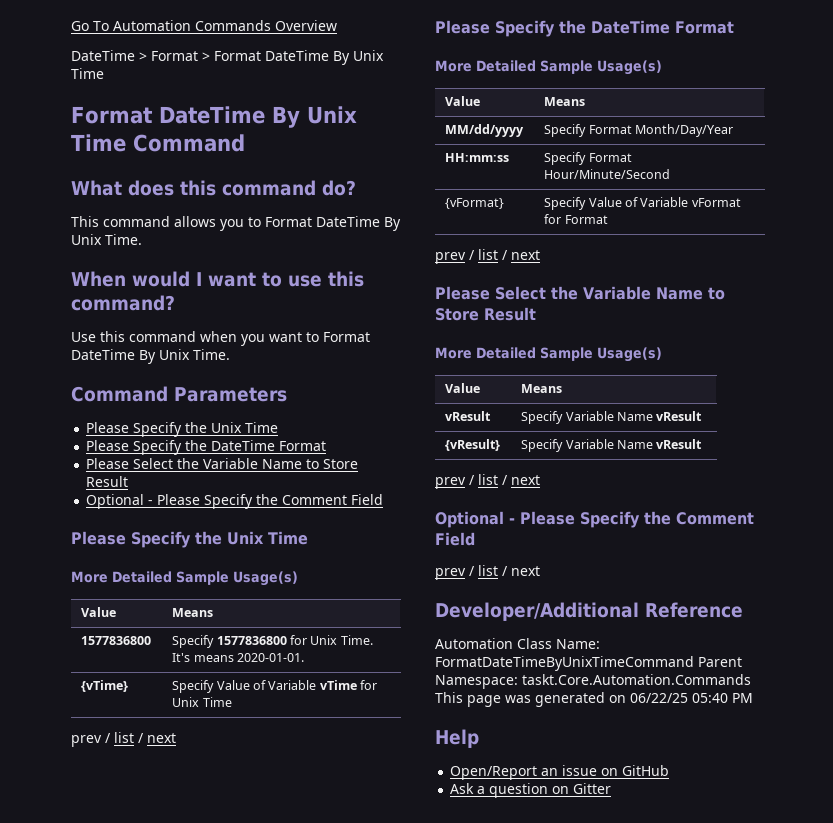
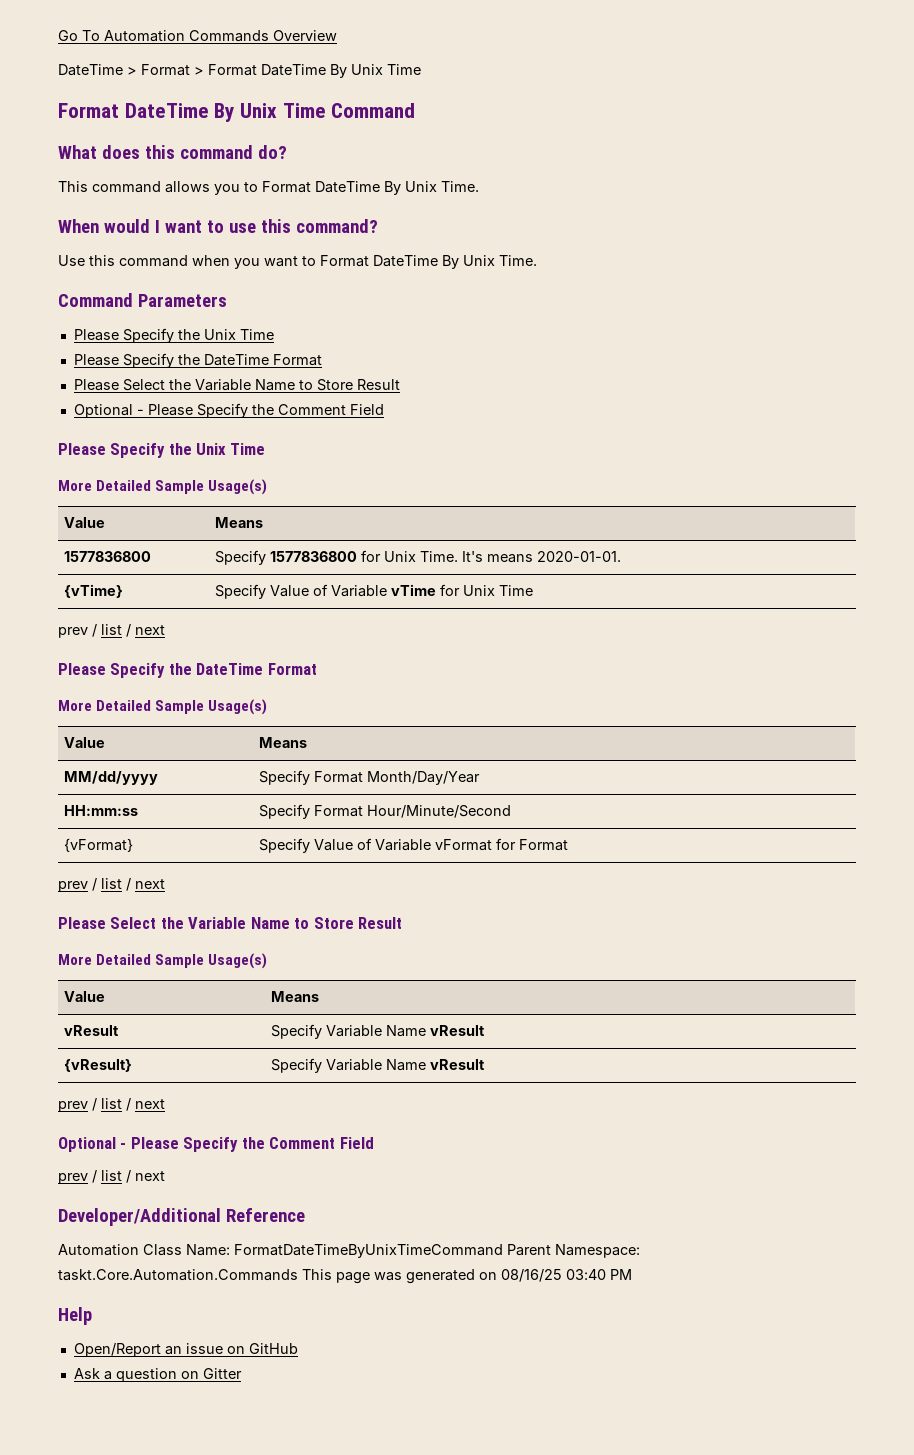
- Automation Class Name: FormatDateTimeByUnixTimeCommand Parent Namespace: taskt.Core.Automation.Commands This page was generated on 06/22/25 05:40 PM
+ Automation Class Name: FormatDateTimeByUnixTimeCommand Parent Namespace: taskt.Core.Automation.Commands This page was generated on 08/16/25 03:40 PM

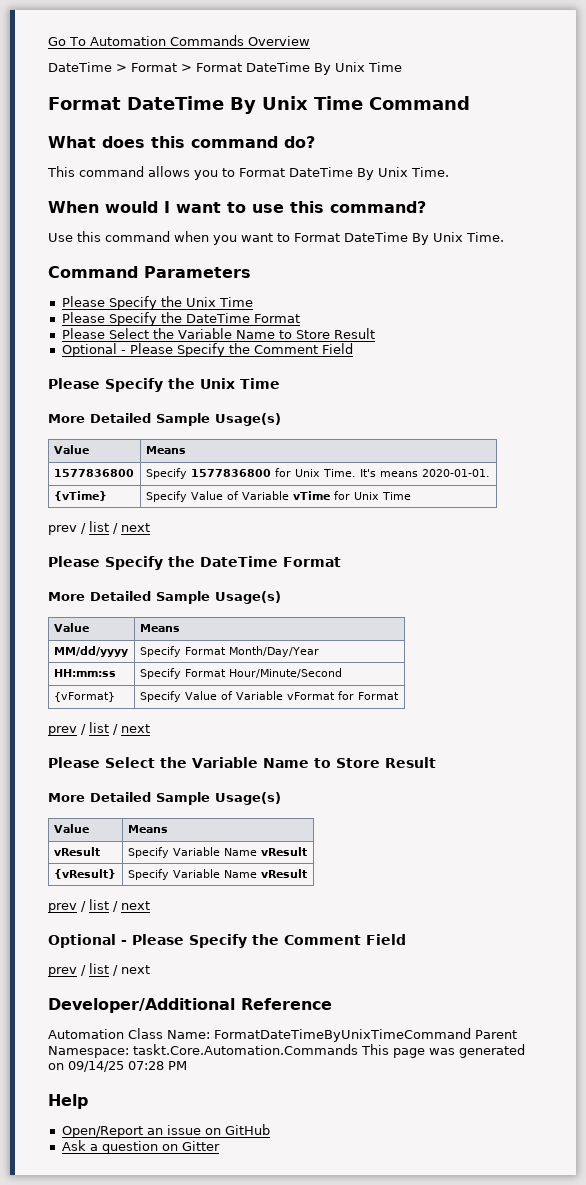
- Automation Class Name: FormatDateTimeByUnixTimeCommand Parent Namespace: taskt.Core.Automation.Commands This page was generated on 08/16/25 03:40 PM
+ Automation Class Name: FormatDateTimeByUnixTimeCommand Parent Namespace: taskt.Core.Automation.Commands This page was generated on 09/14/25 07:28 PM

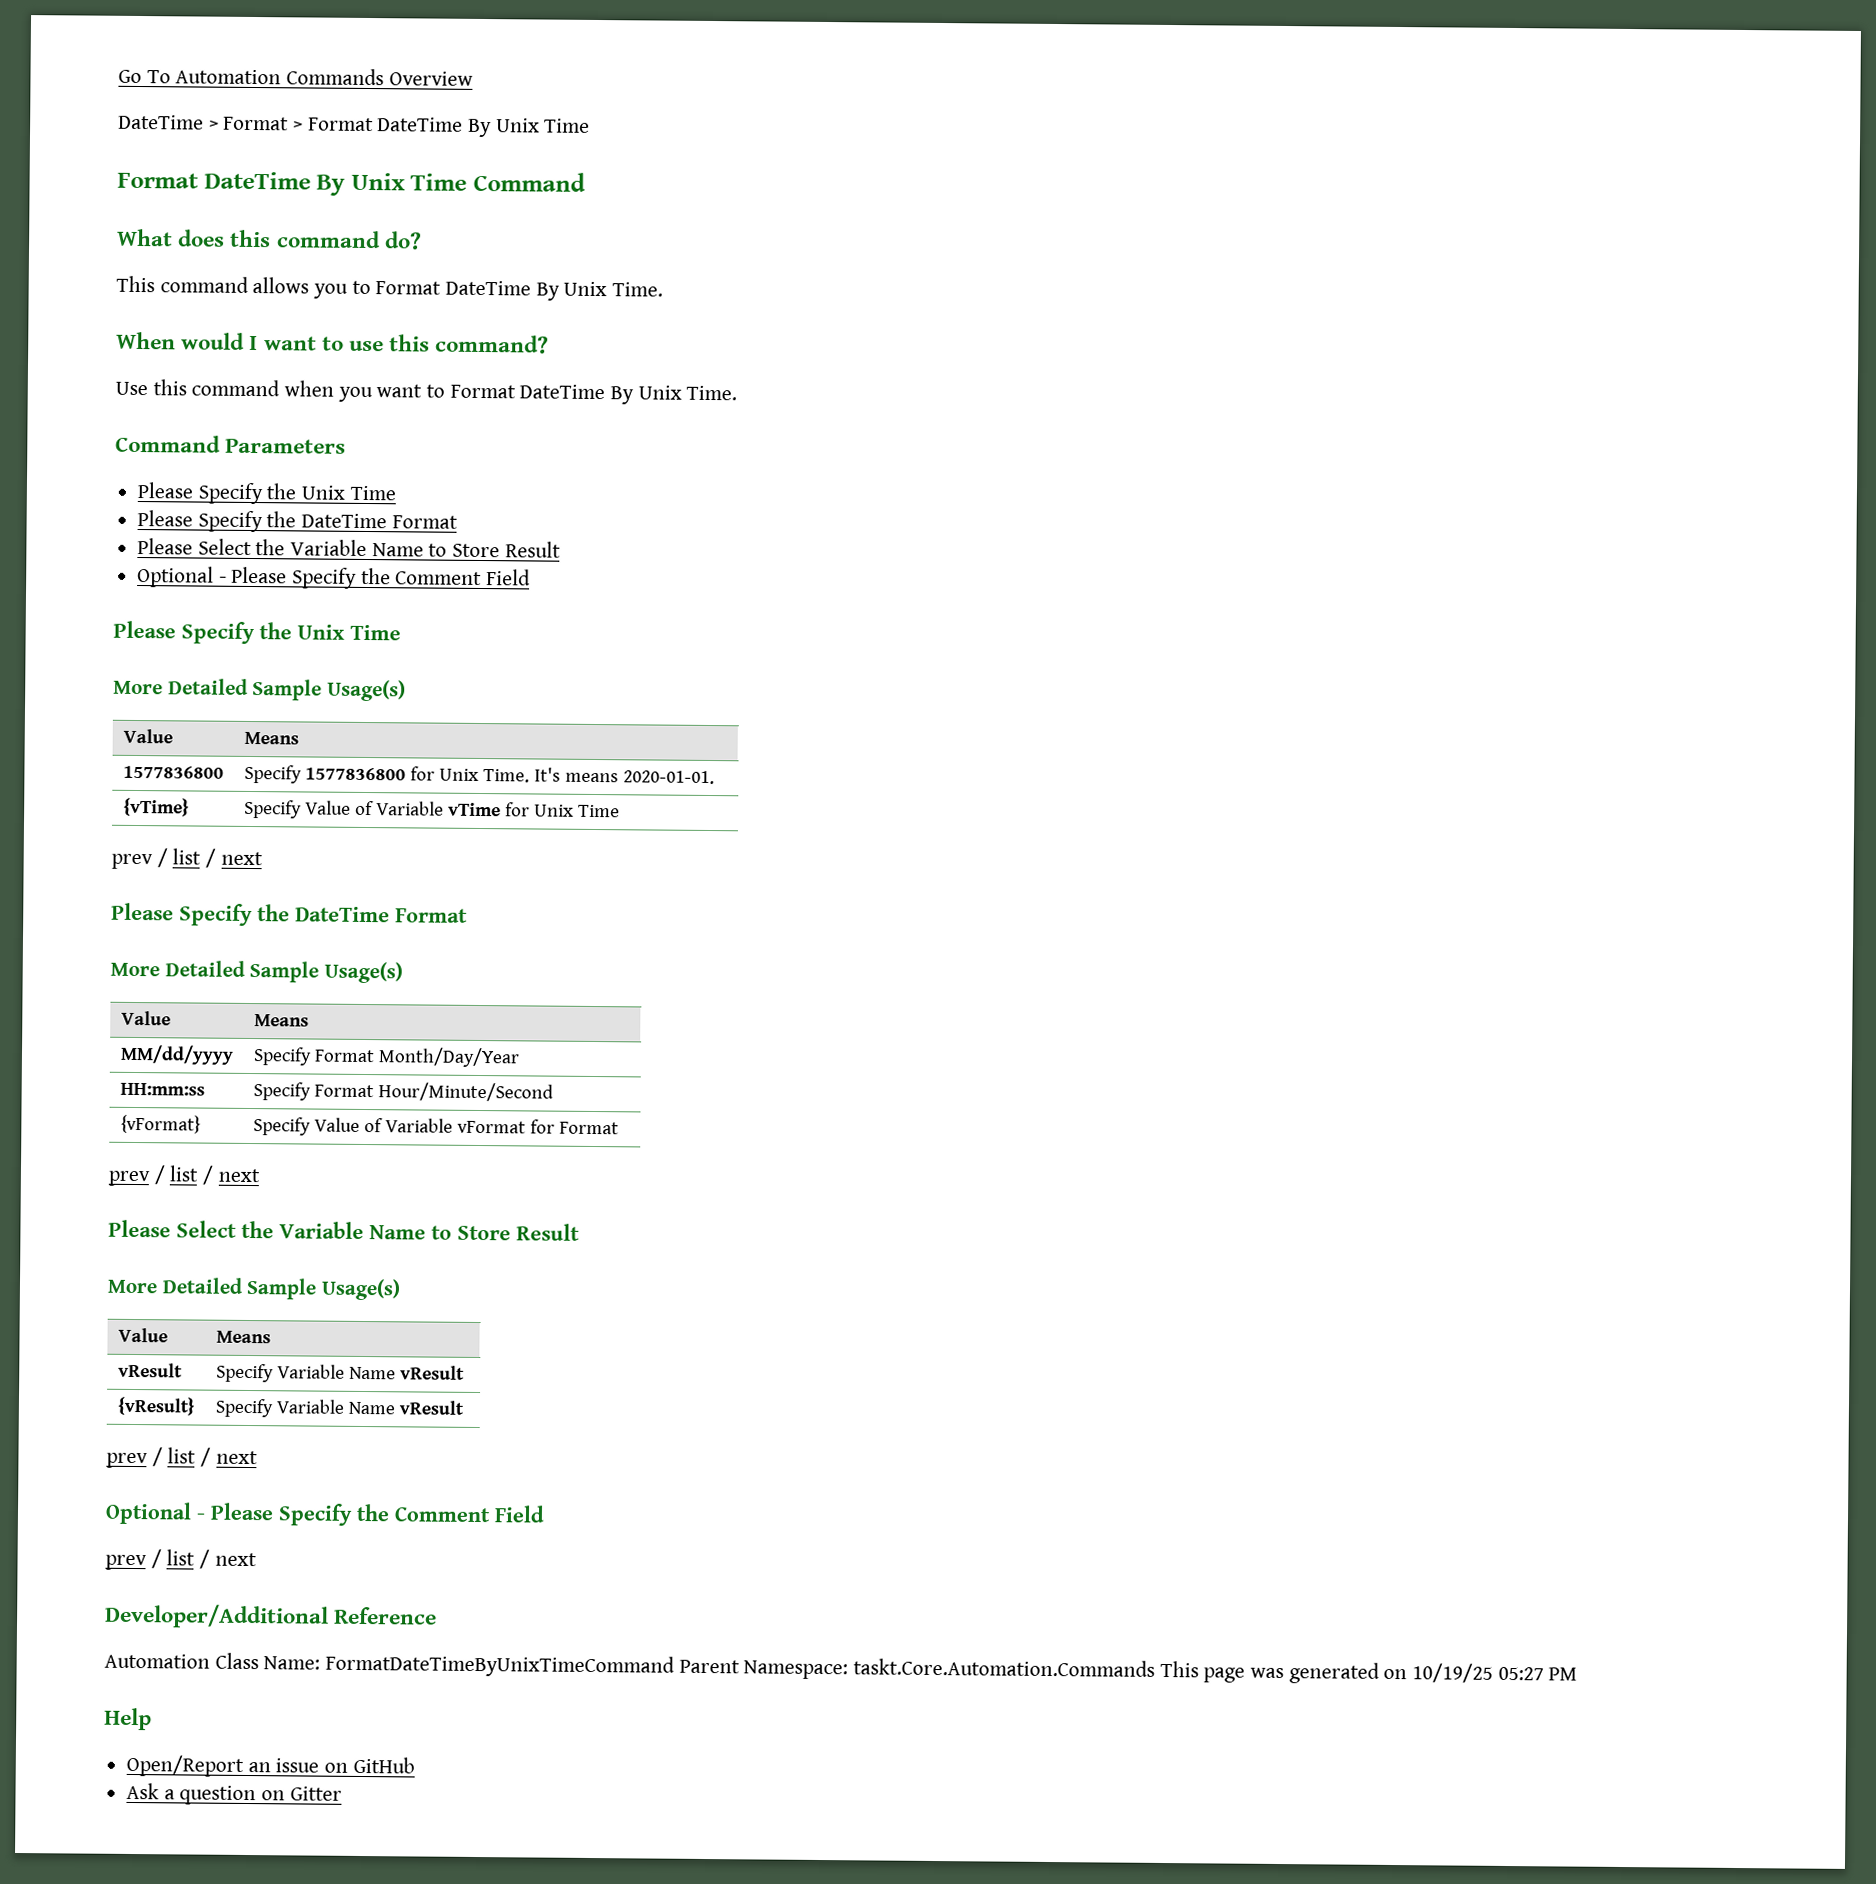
- Automation Class Name: FormatDateTimeByUnixTimeCommand Parent Namespace: taskt.Core.Automation.Commands This page was generated on 09/14/25 07:28 PM
+ Automation Class Name: FormatDateTimeByUnixTimeCommand Parent Namespace: taskt.Core.Automation.Commands This page was generated on 10/19/25 05:27 PM

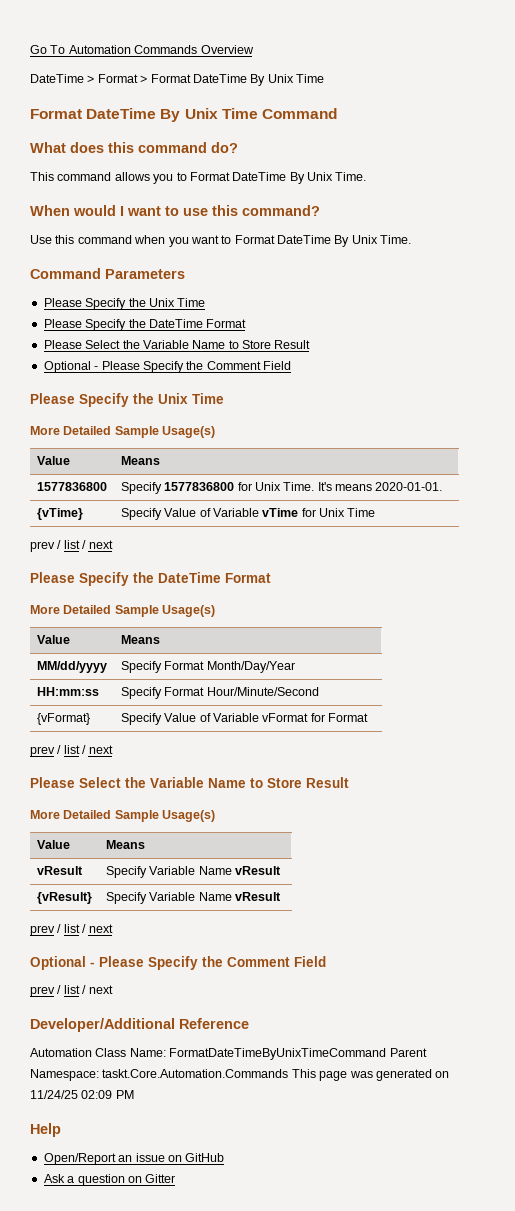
- Automation Class Name: FormatDateTimeByUnixTimeCommand Parent Namespace: taskt.Core.Automation.Commands This page was generated on 10/19/25 05:27 PM
+ Automation Class Name: FormatDateTimeByUnixTimeCommand Parent Namespace: taskt.Core.Automation.Commands This page was generated on 11/24/25 02:09 PM

